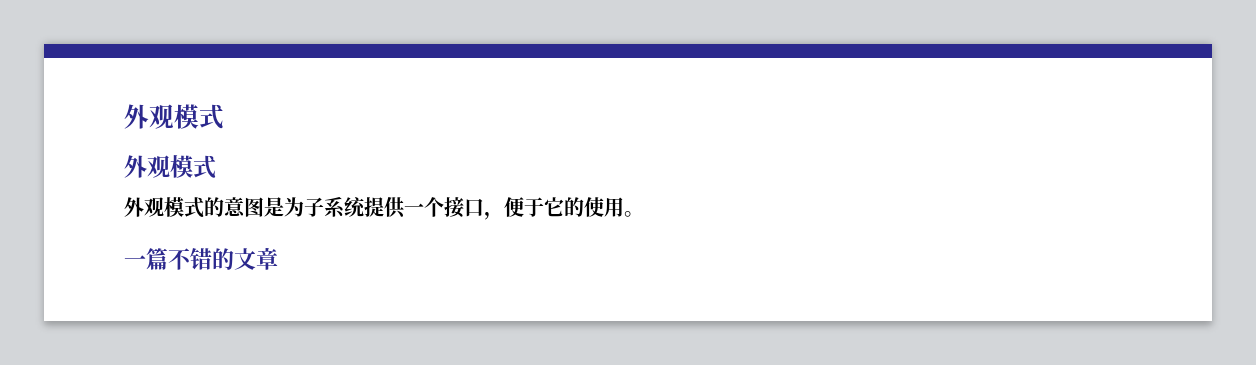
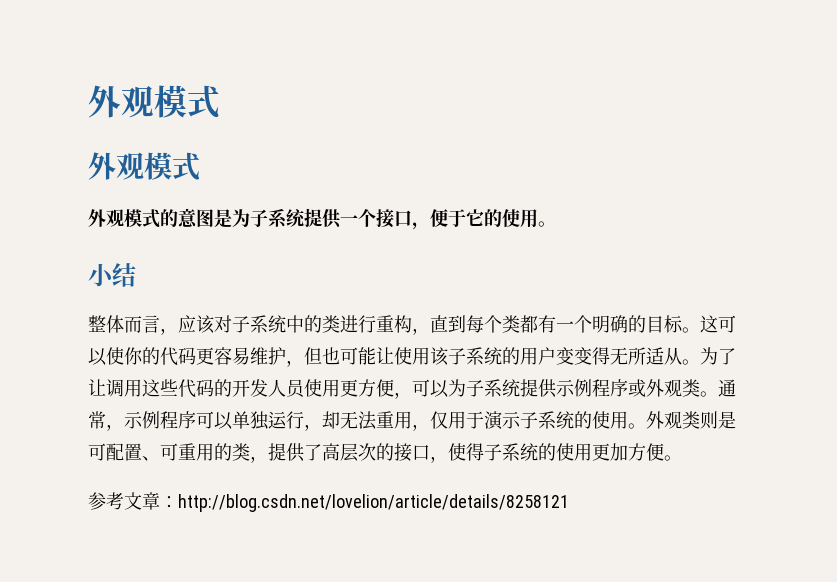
- 一篇不错的文章
+ 小结
+ 整体而言，应该对子系统中的类进行重构，直到每个类都有一个明确的目标。这可以使你的代码更容易维护，但也可能让使用该子系统的用户变变得无所适从。为了让调用这些代码的开发人员使用更方便，可以为子系统提供示例程序或外观类。通常，示例程序可以单独运行，却无法重用，仅用于演示子系统的使用。外观类则是可配置、可重用的类，提供了高层次的接口，使得子系统的使用更加方便。
+ 参考文章：http://blog.csdn.net/lovelion/article/details/8258121

